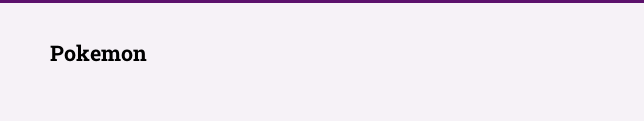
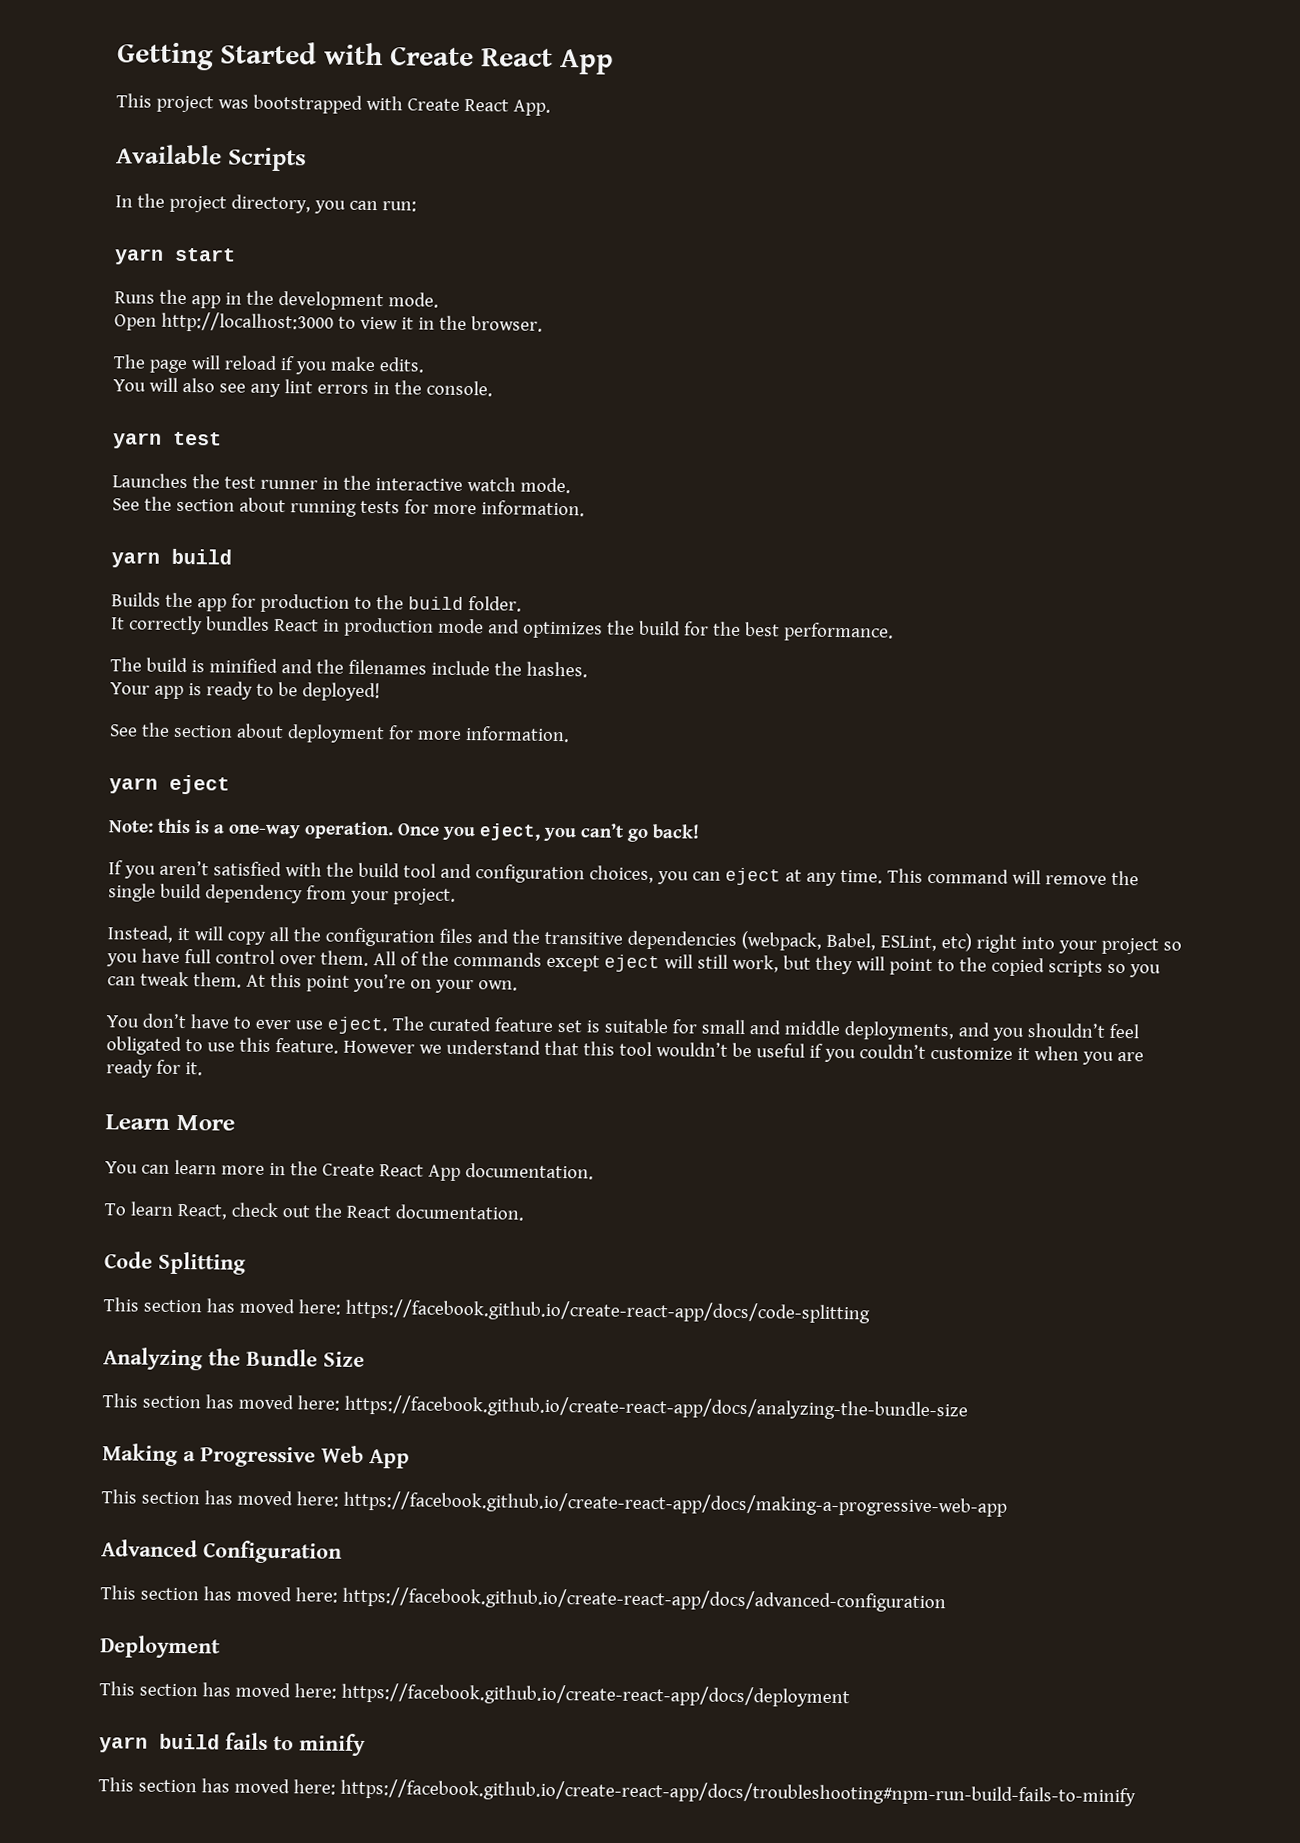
- Pokemon
+ Getting Started with Create React App
+ This project was bootstrapped with Create React App.
+ Available Scripts
+ In the project directory, you can run:
+ yarn start
+ Runs the app in the development mode.
+ Open http://localhost:3000 to view it in the browser.
+ The page will reload if you make edits.
+ You will also see any lint errors in the console.
+ yarn test
+ Launches the test runner in the interactive watch mode.
+ See the section about running tests for more information.
+ yarn build
+ Builds the app for production to the build folder.
+ It correctly bundles React in production mode and optimizes the build for the best performance.
+ The build is minified and the filenames include the hashes.
+ Your app is ready to be deployed!
+ See the section about deployment for more information.
+ yarn eject
+ Note: this is a one-way operation. Once you eject, you can’t go back!
+ If you aren’t satisfied with the build tool and configuration choices, you can eject at any time. This command will remove the single build dependency from your project.
+ Instead, it will copy all the configuration files and the transitive dependencies (webpack, Babel, ESLint, etc) right into your project so you have full control over them. All of the commands except eject will still work, but they will point to the copied scripts so you can tweak them. At this point you’re on your own.
+ You don’t have to ever use eject. The curated feature set is suitable for small and middle deployments, and you shouldn’t feel obligated to use this feature. However we understand that this tool wouldn’t be useful if you couldn’t customize it when you are ready for it.
+ Learn More
+ You can learn more in the Create React App documentation.
+ To learn React, check out the React documentation.
+ Code Splitting
+ This section has moved here: https://facebook.github.io/create-react-app/docs/code-splitting
+ Analyzing the Bundle Size
+ This section has moved here: https://facebook.github.io/create-react-app/docs/analyzing-the-bundle-size
+ Making a Progressive Web App
+ This section has moved here: https://facebook.github.io/create-react-app/docs/making-a-progressive-web-app
+ Advanced Configuration
+ This section has moved here: https://facebook.github.io/create-react-app/docs/advanced-configuration
+ Deployment
+ This section has moved here: https://facebook.github.io/create-react-app/docs/deployment
+ yarn build fails to minify
+ This section has moved here: https://facebook.github.io/create-react-app/docs/troubleshooting#npm-run-build-fails-to-minify

